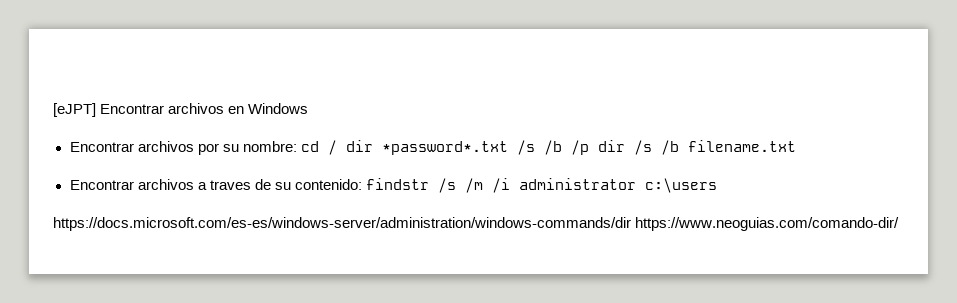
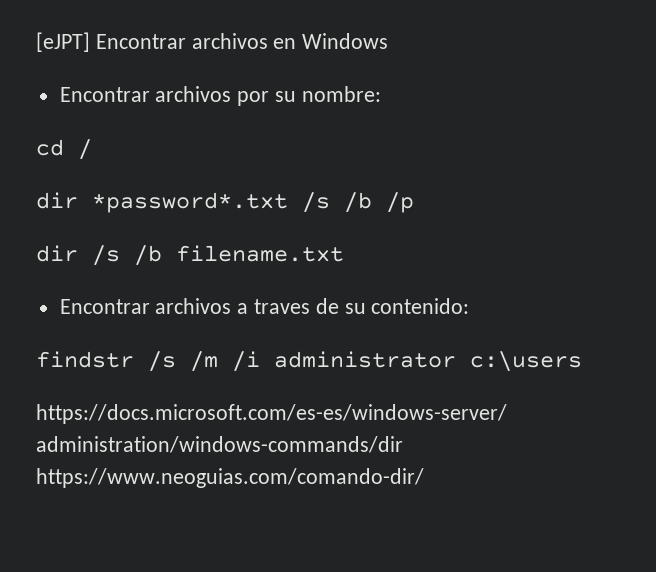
- Encontrar archivos por su nombre: cd / dir *password*.txt /s /b /p dir /s /b filename.txt
+ Encontrar archivos por su nombre:
+ cd /
+ dir *password*.txt /s /b /p
+ dir /s /b filename.txt
- Encontrar archivos a traves de su contenido: findstr /s /m /i administrator c:\users
+ Encontrar archivos a traves de su contenido:
+ findstr /s /m /i administrator c:\users

